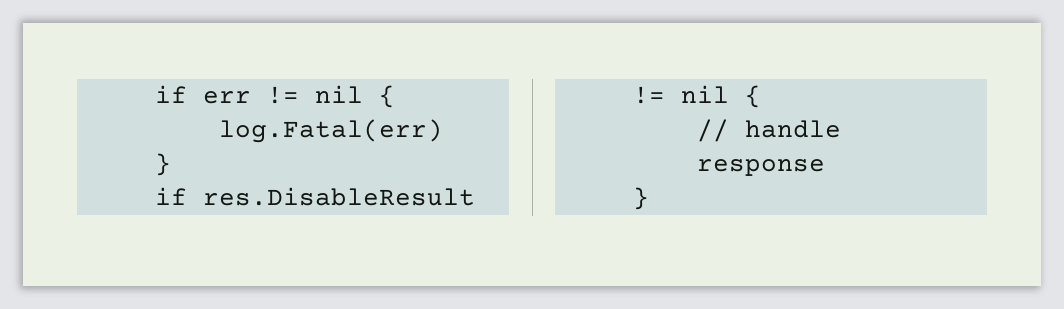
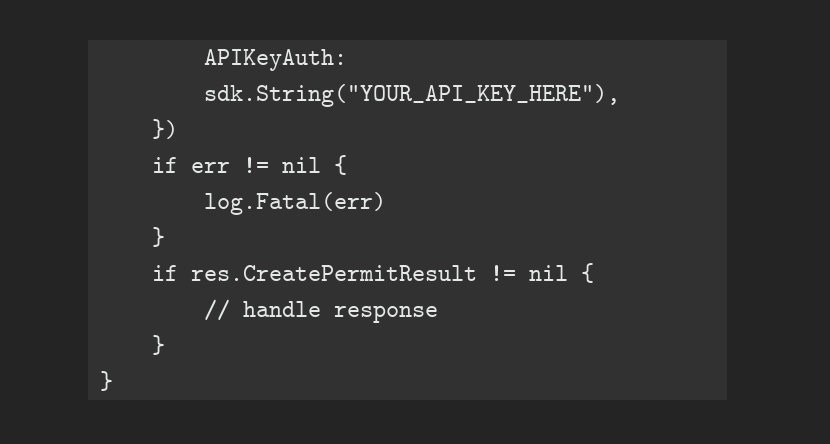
+ APIKeyAuth: sdk.String("YOUR_API_KEY_HERE"),
+ })
- if res.DisableResult != nil {
+ if res.CreatePermitResult != nil {
  // handle response
+ }

